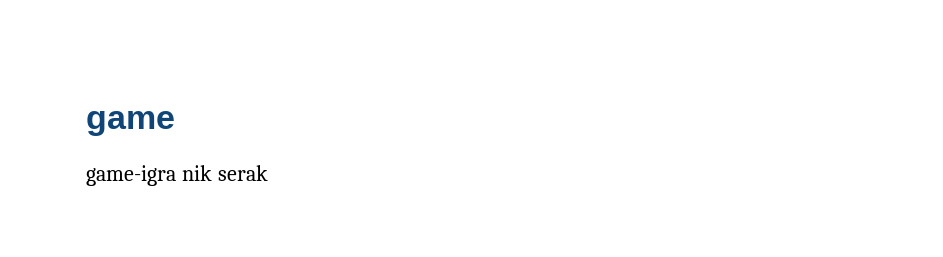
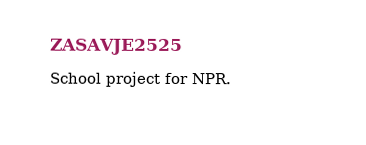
- game
- game-igra nik serak
+ ZASAVJE2525
+ School project for NPR.

